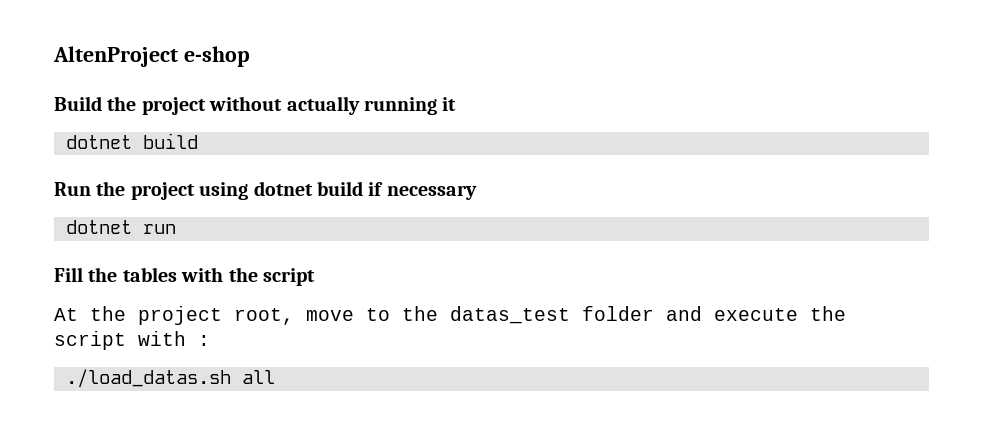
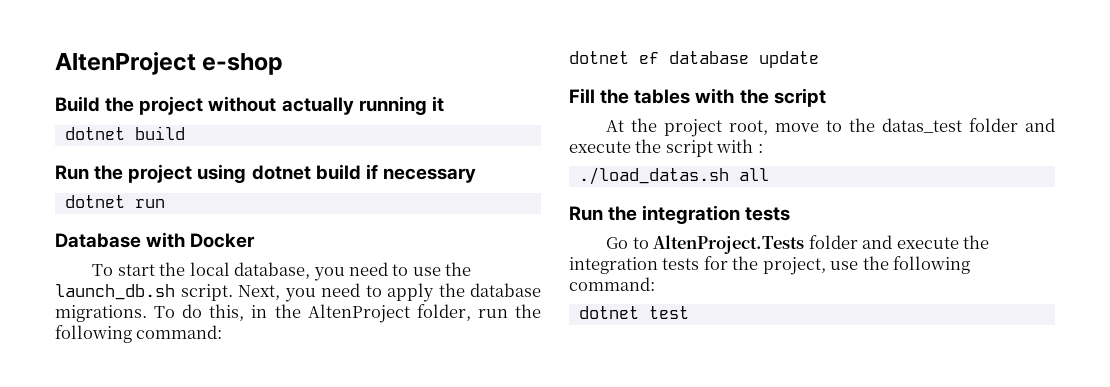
+ Database with Docker
+ To start the local database, you need to use the launch_db.sh script. Next, you need to apply the database migrations. To do this, in the AltenProject folder, run the following command:
+ dotnet ef database update
+ Run the integration tests
+ Go to AltenProject.Tests folder and execute the integration tests for the project, use the following command:
+ dotnet test

